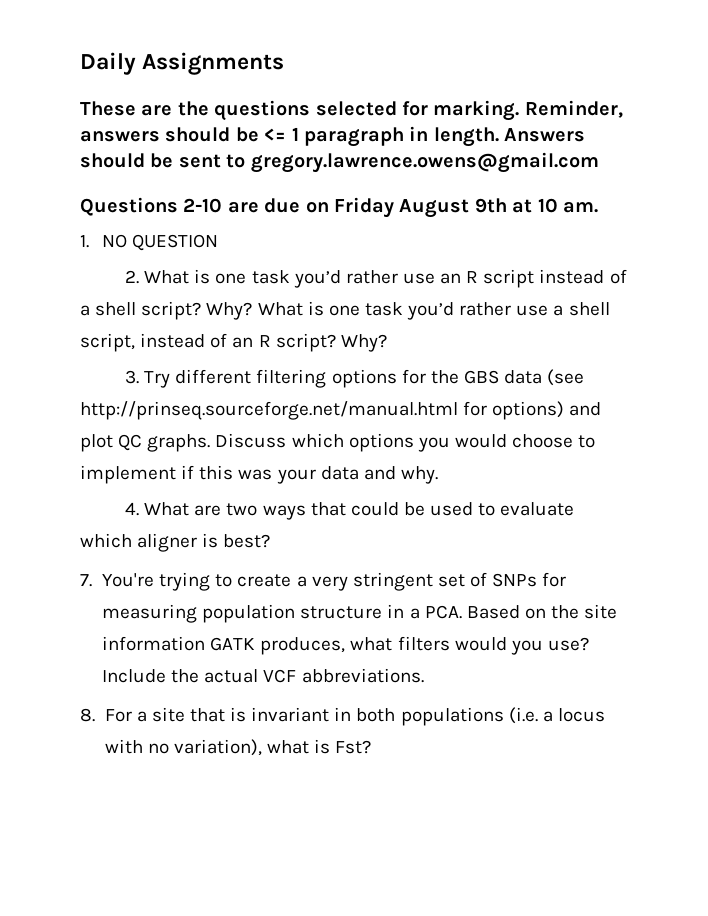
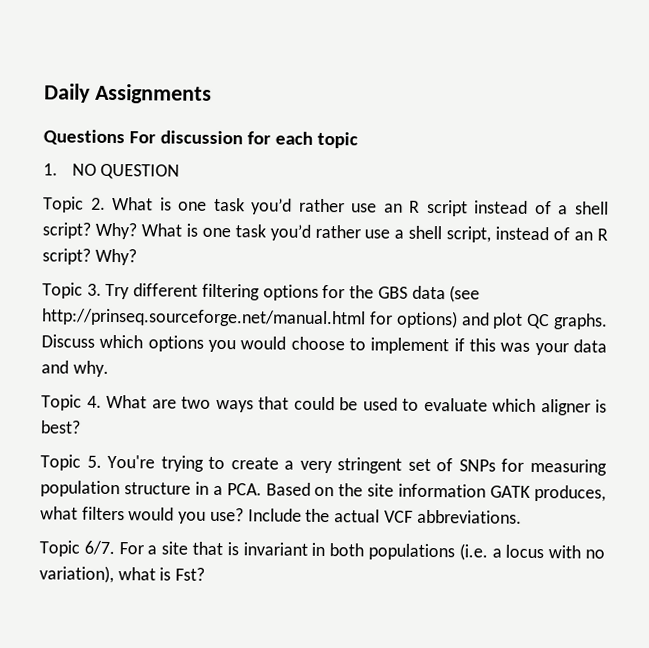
- These are the questions selected for marking. Reminder, answers should be <= 1 paragraph in length. Answers should be sent to gregory.lawrence.owens@gmail.com
- Questions 2-10 are due on Friday August 9th at 10 am.
+ Questions For discussion for each topic
- 2. What is one task you’d rather use an R script instead of a shell script?
+ Topic 2. What is one task you’d rather use an R script instead of a shell script?
- 3. Try different filtering options for the GBS data (see http://prinseq.sourceforge.net/manual.html for options) and plot QC graphs.
+ Topic 3. Try different filtering options for the GBS data (see http://prinseq.sourceforge.net/manual.html for options) and plot QC graphs.
- 4. What are two ways that could be used to evaluate which aligner is best?
+ Topic 4. What are two ways that could be used to evaluate which aligner is best?
- 7. You're trying to create a very stringent set of SNPs for measuring population structure in a PCA. Based on the site information GATK produces, what filters would you use?
+ Topic 5. You're trying to create a very stringent set of SNPs for measuring population structure in a PCA. Based on the site information GATK produces, what filters would you use?
- 8. For a site that is invariant in both populations (i.e. a locus with no variation), what is Fst?
+ Topic 6/7. For a site that is invariant in both populations (i.e. a locus with no variation), what is Fst?

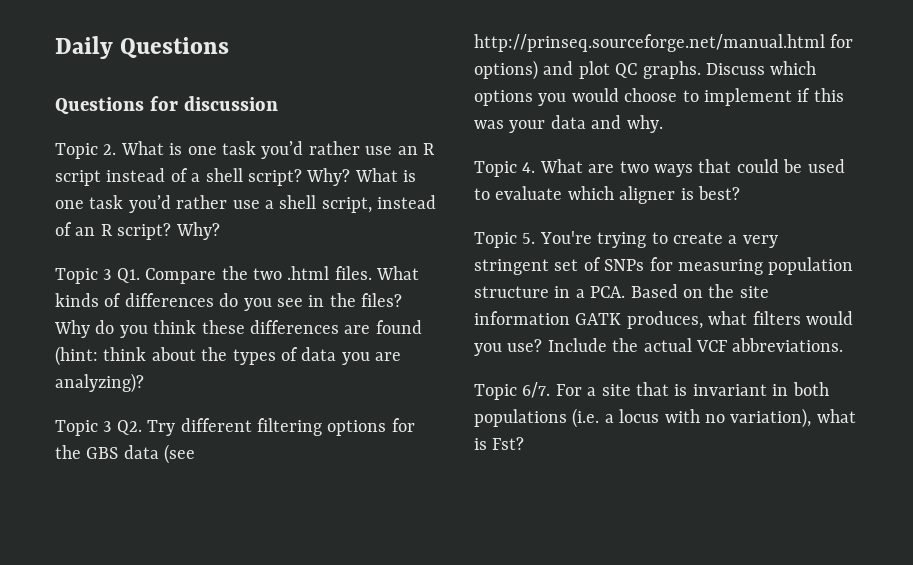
- Daily Assignments
- Questions For discussion for each topic
- 1. NO QUESTION
+ Daily Questions
+ Questions for discussion
- Topic 3. Try different filtering options for the GBS data (see http://prinseq.sourceforge.net/manual.html for options) and plot QC graphs.
+ Topic 3 Q1. Compare the two .html files. What kinds of differences do you see in the files? Why do you think these differences are found (hint: think about the types of data you are analyzing)?
+ Topic 3 Q2. Try different filtering options for the GBS data (see http://prinseq.sourceforge.net/manual.html for options) and plot QC graphs.

